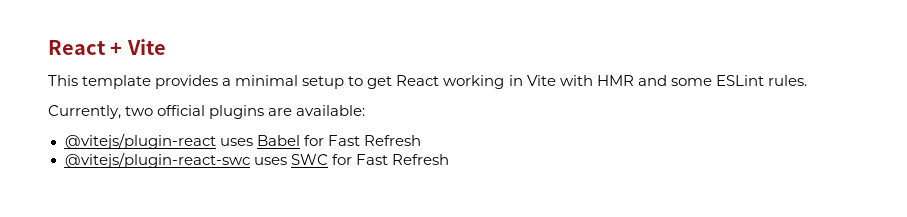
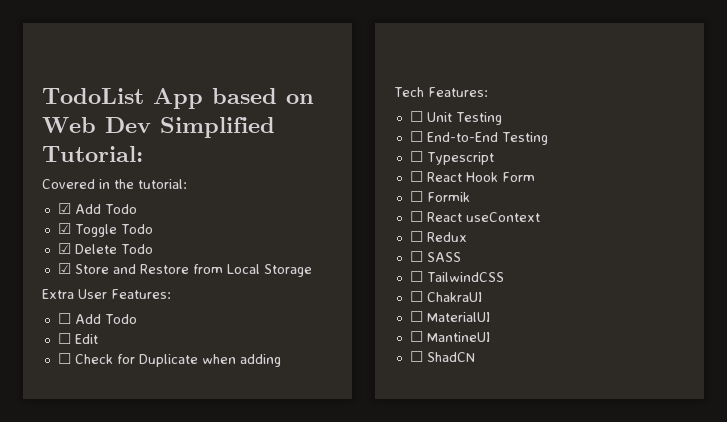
- React + Vite
- This template provides a minimal setup to get React working in Vite with HMR and some ESLint rules.
- Currently, two official plugins are available:
- @vitejs/plugin-react uses Babel for Fast Refresh
- @vitejs/plugin-react-swc uses SWC for Fast Refresh
+ TodoList App based on Web Dev Simplified Tutorial:
+ Covered in the tutorial:
+ ☑ Add Todo
+ ☑ Toggle Todo
+ ☑ Delete Todo
+ ☑ Store and Restore from Local Storage
+ Extra User Features:
+ ☐ Add Todo
+ ☐ Edit
+ ☐ Check for Duplicate when adding
+ Tech Features:
+ ☐ Unit Testing
+ ☐ End-to-End Testing
+ ☐ Typescript
+ ☐ React Hook Form
+ ☐ Formik
+ ☐ React useContext
+ ☐ Redux
+ ☐ SASS
+ ☐ TailwindCSS
+ ☐ ChakraUI
+ ☐ MaterialUI
+ ☐ MantineUI
+ ☐ ShadCN

